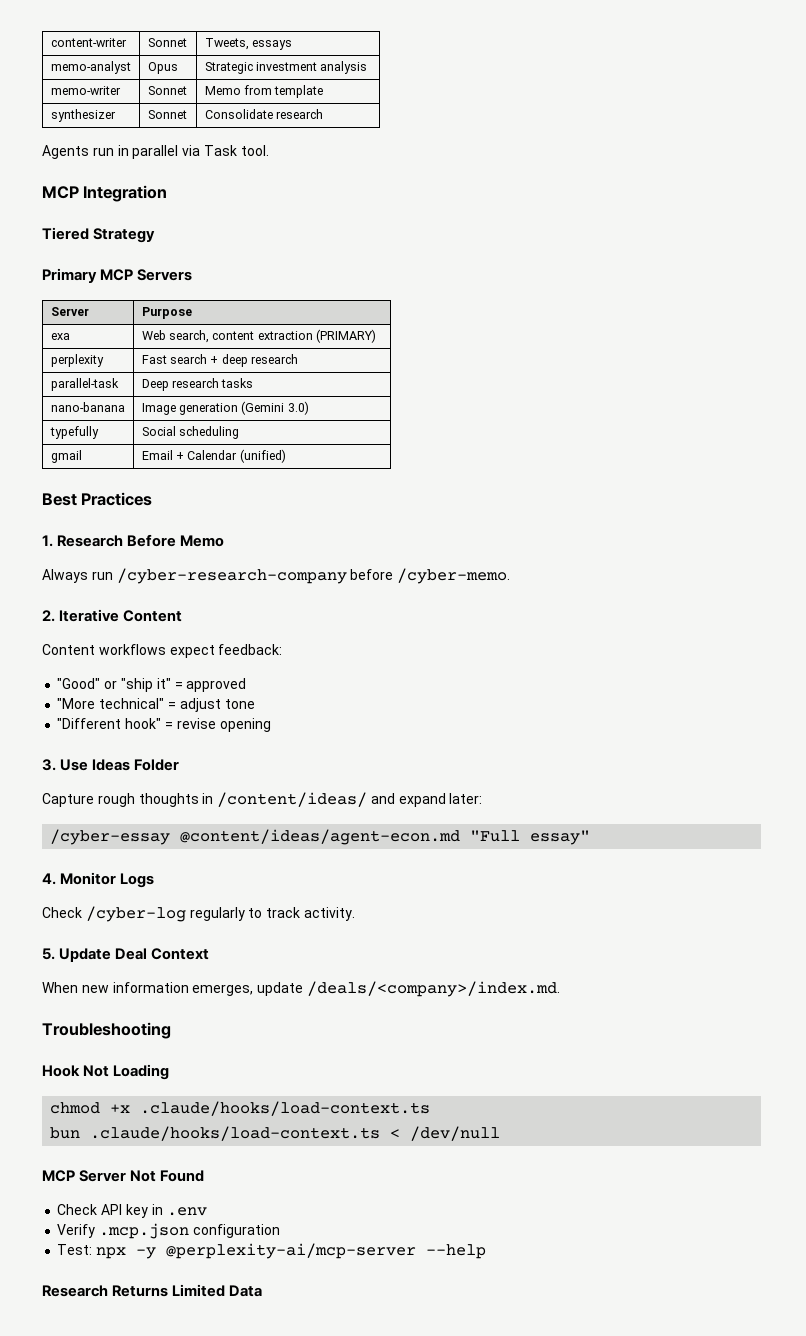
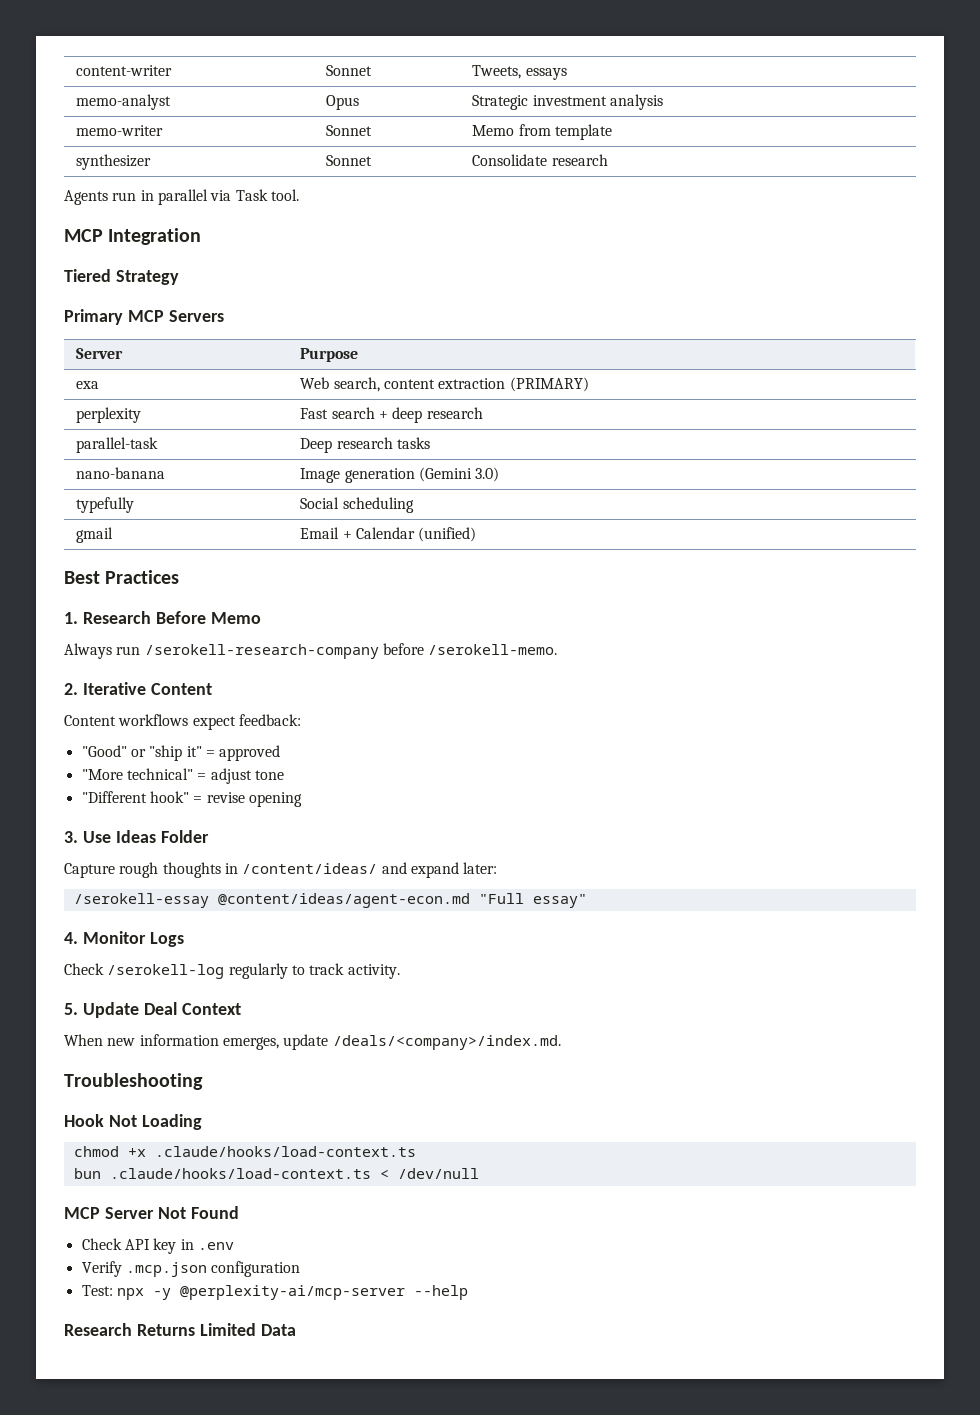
- Always run /cyber-research-company before /cyber-memo.
+ Always run /serokell-research-company before /serokell-memo.
- /cyber-essay @content/ideas/agent-econ.md "Full essay"
+ /serokell-essay @content/ideas/agent-econ.md "Full essay"
- Check /cyber-log regularly to track activity.
+ Check /serokell-log regularly to track activity.

